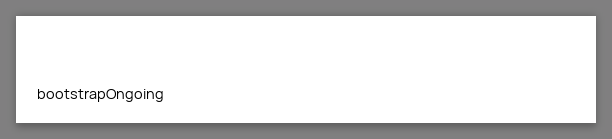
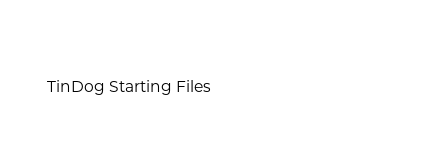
- bootstrapOngoing
+ TinDog Starting Files

